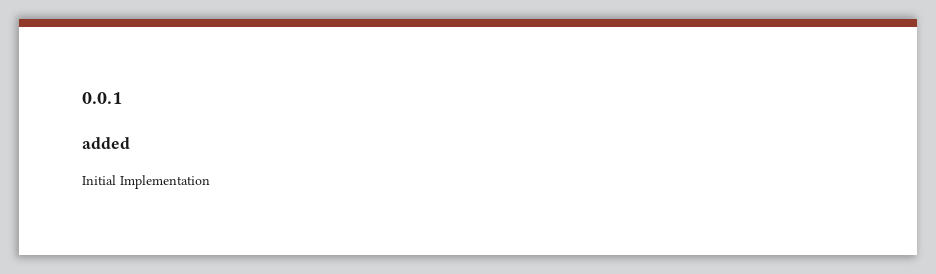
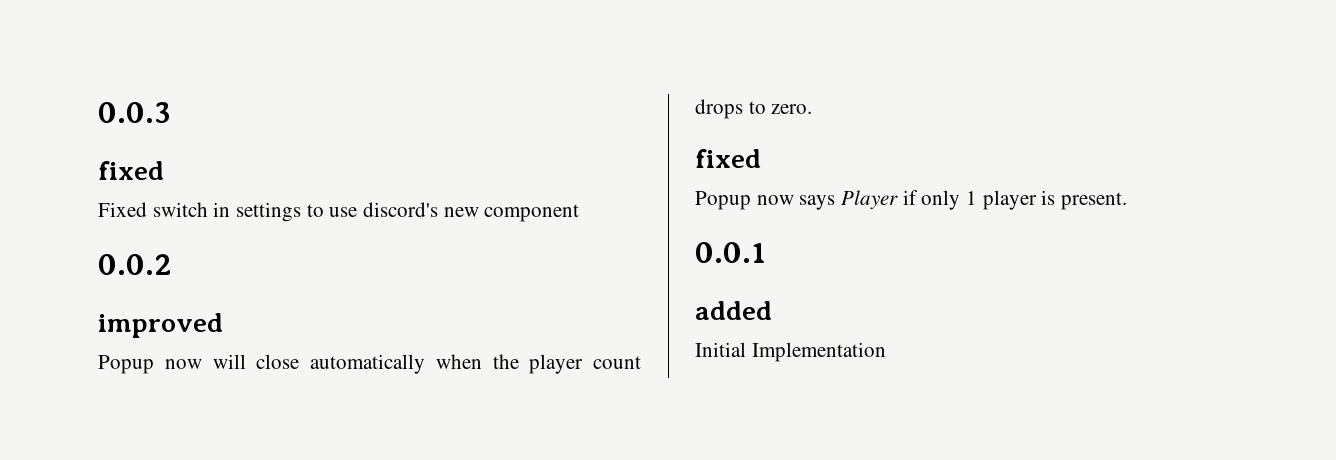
+ 0.0.3
+ fixed
+ Fixed switch in settings to use discord's new component
+ 0.0.2
+ improved
+ Popup now will close automatically when the player count drops to zero.
+ fixed
+ Popup now says Player if only 1 player is present.

